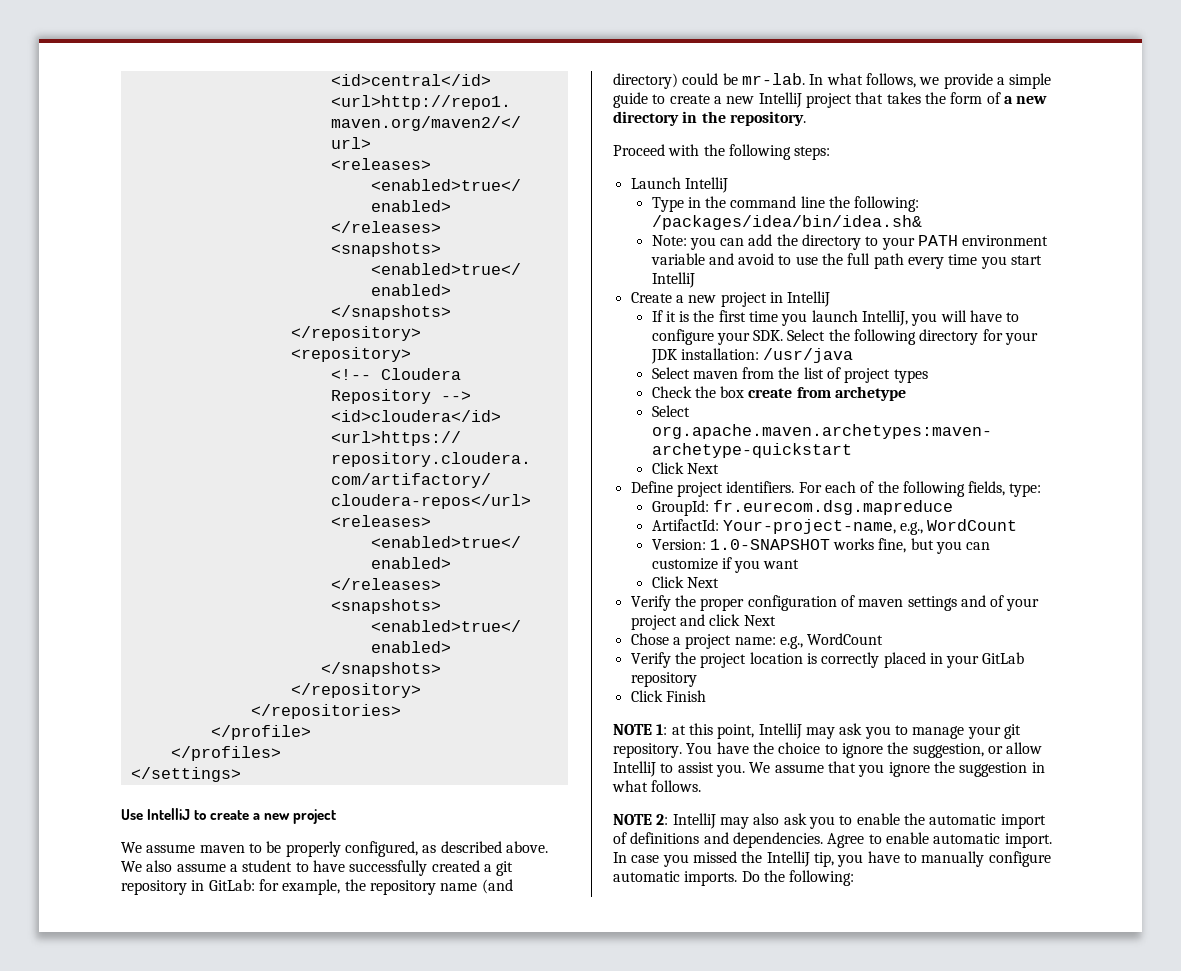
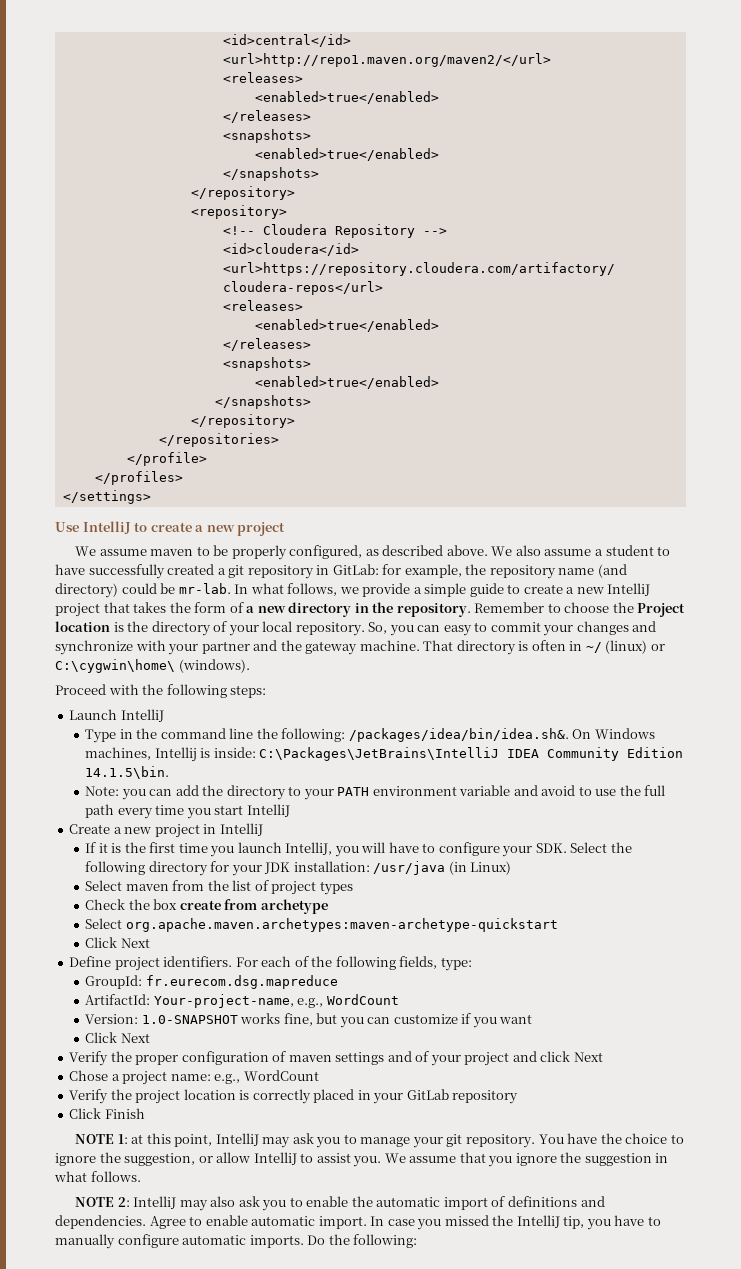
+ Remember to choose the Project location is the directory of your local repository. So, you can easy to commit your changes and synchronize with your partner and the gateway machine. That directory is often in ~/ (linux) or C:\cygwin\home\ (windows).
- Type in the command line the following: /packages/idea/bin/idea.sh&
+ Type in the command line the following: /packages/idea/bin/idea.sh&. On Windows machines, Intellij is inside: C:\Packages\JetBrains\IntelliJ IDEA Community Edition 14.1.5\bin.
- If it is the first time you launch IntelliJ, you will have to configure your SDK. Select the following directory for your JDK installation: /usr/java
+ If it is the first time you launch IntelliJ, you will have to configure your SDK. Select the following directory for your JDK installation: /usr/java (in Linux)

